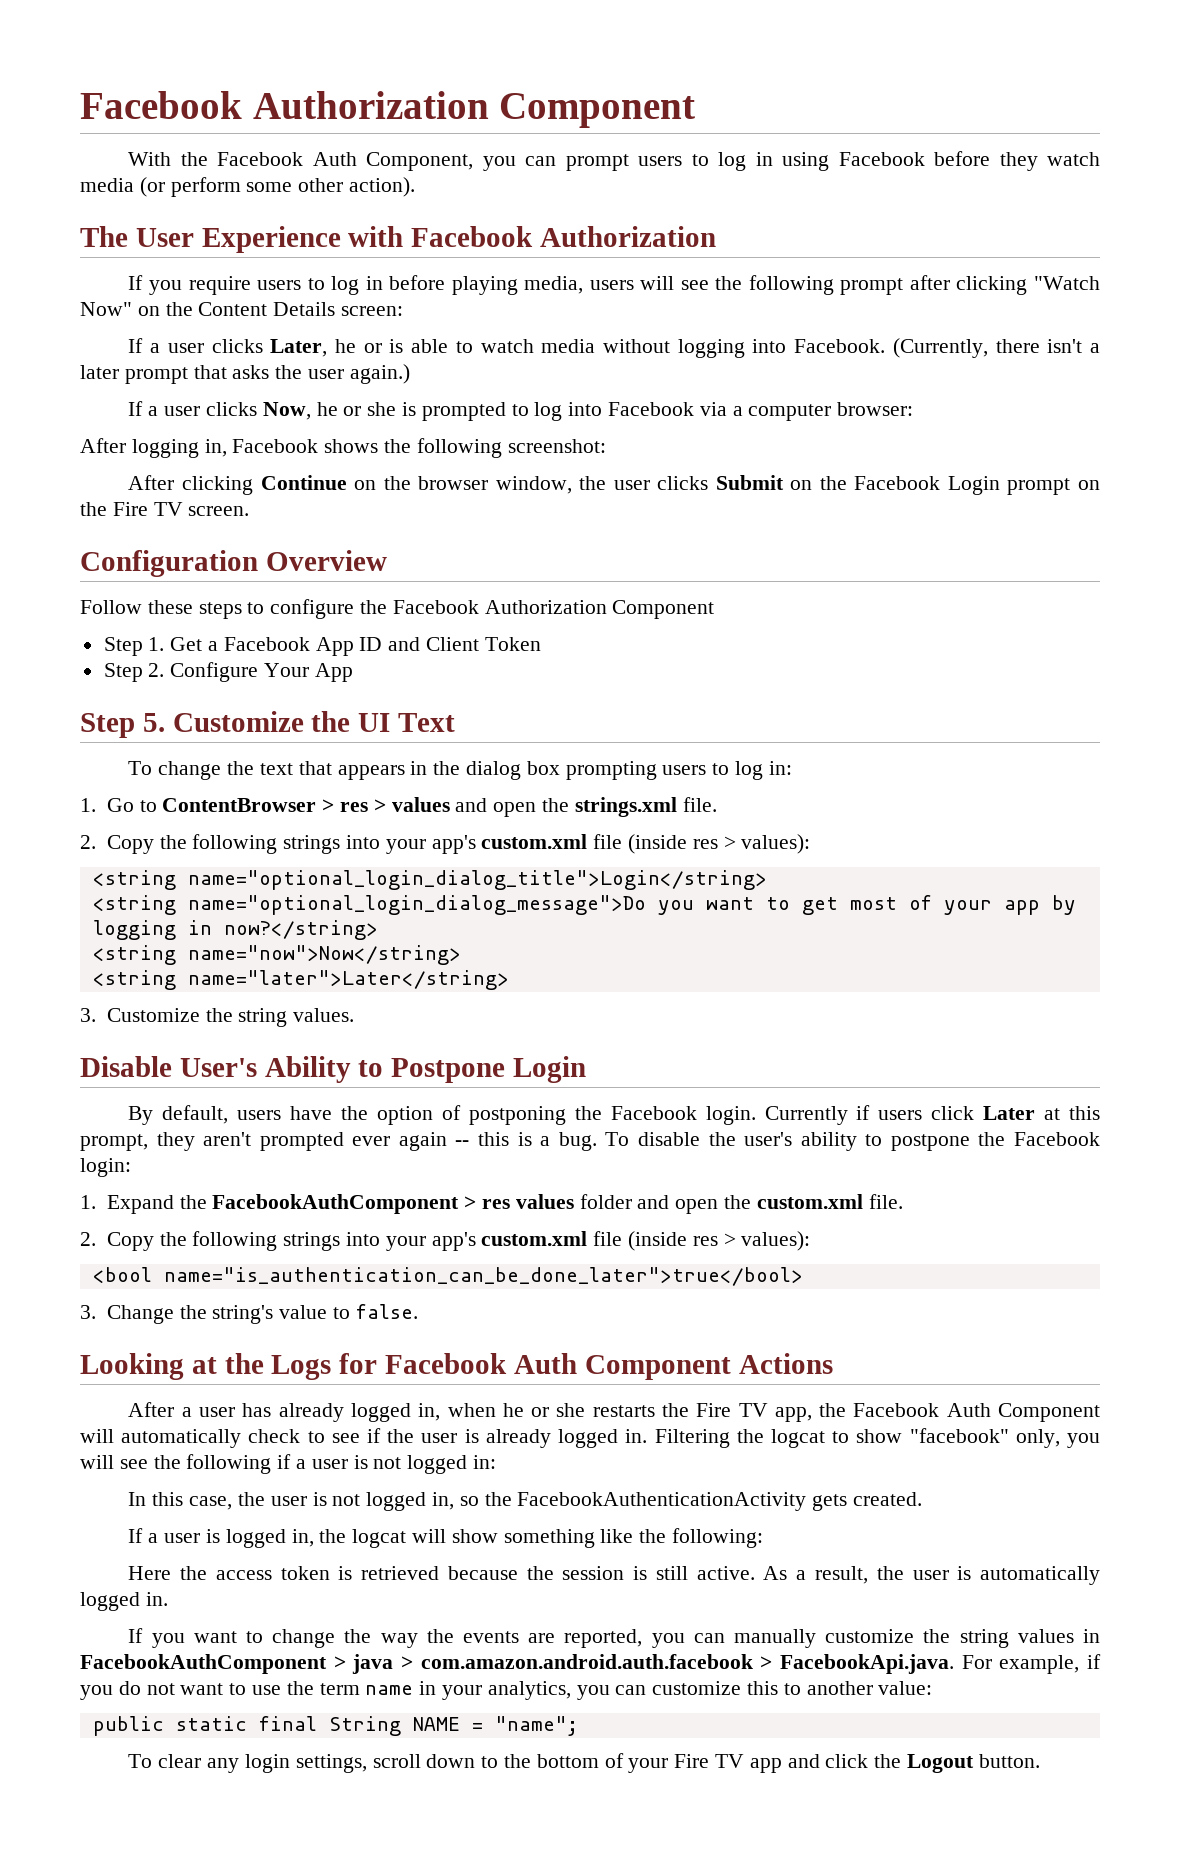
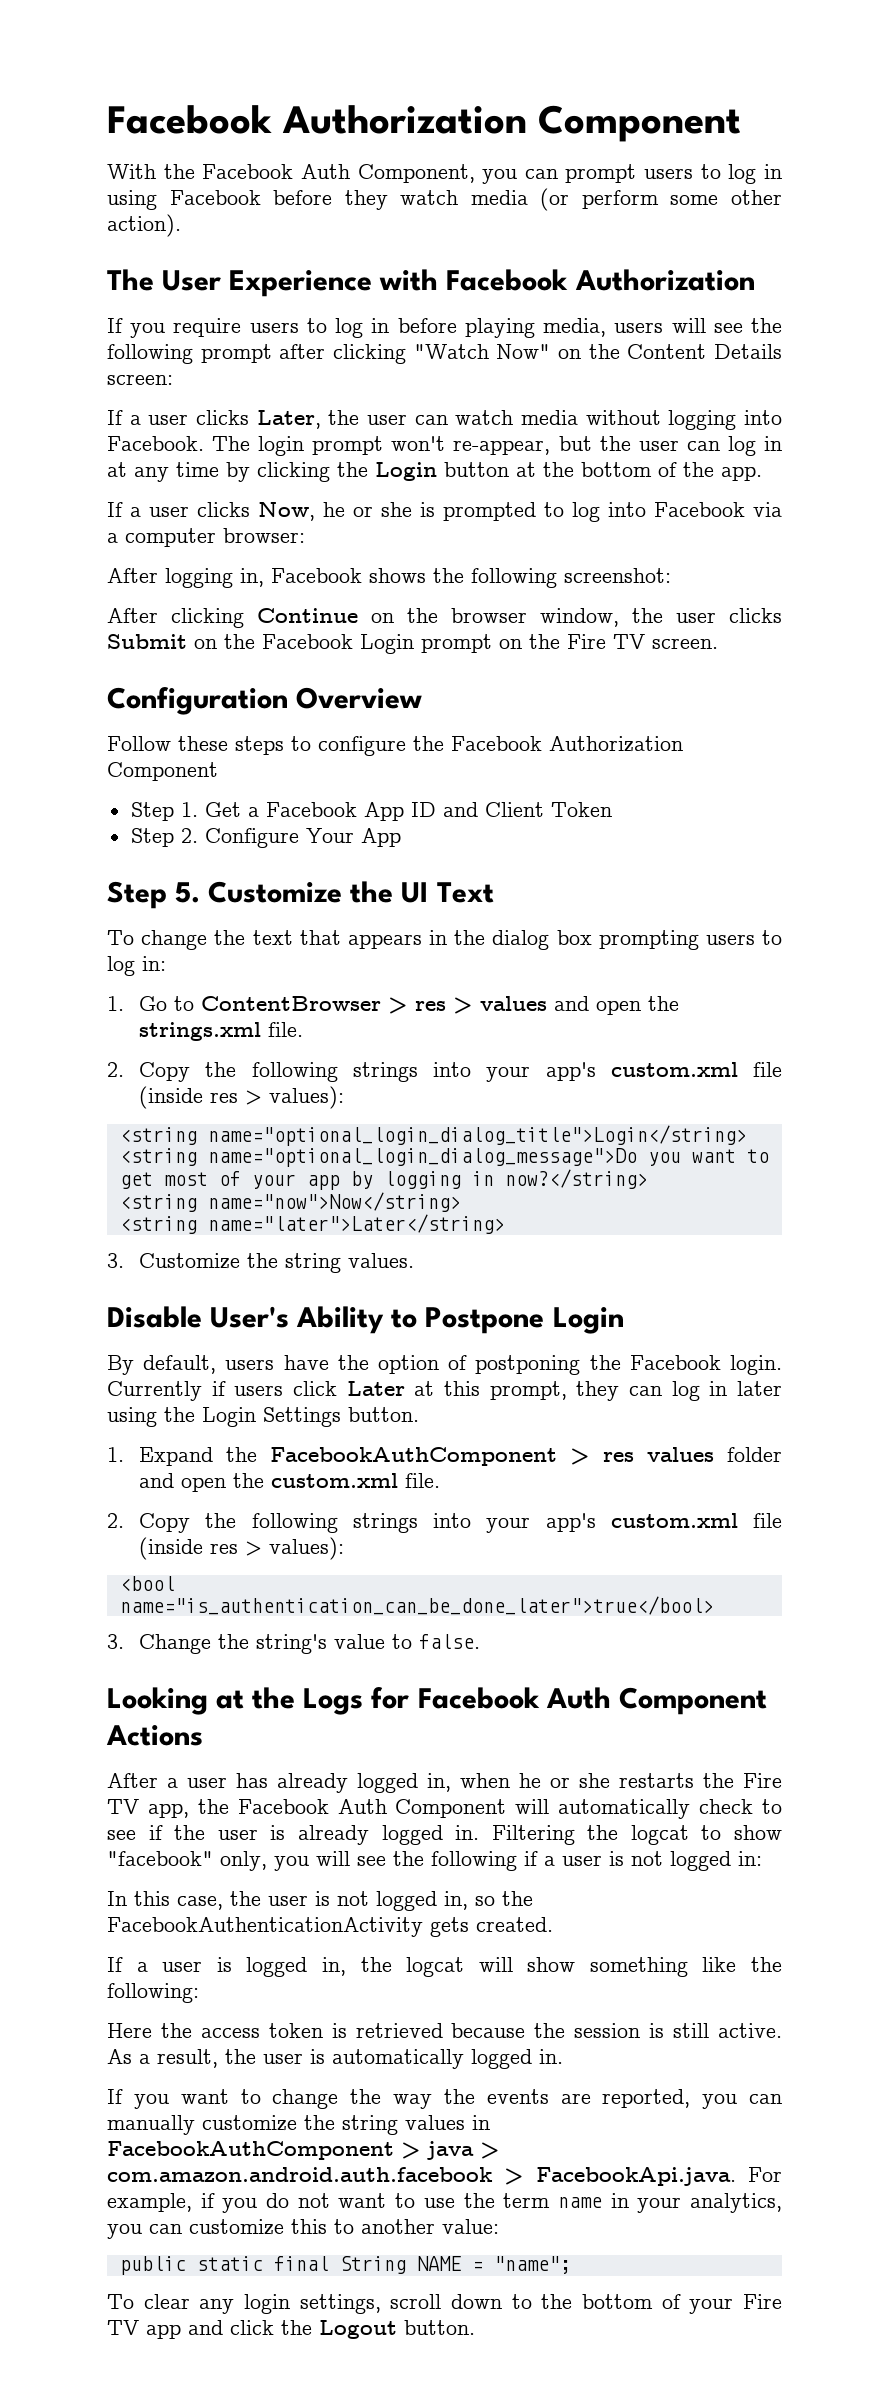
- If a user clicks Later, he or is able to watch media without logging into Facebook.
+ If a user clicks Later, the user can watch media without logging into Facebook.
- (Currently, there isn't a later prompt that asks the user again.)
+ The login prompt won't re-appear, but the user can log in at any time by clicking the Login button at the bottom of the app.
- Currently if users click Later at this prompt, they aren't prompted ever again -- this is a bug. To disable the user's ability to postpone the Facebook login:
+ Currently if users click Later at this prompt, they can log in later using the Login Settings button.

